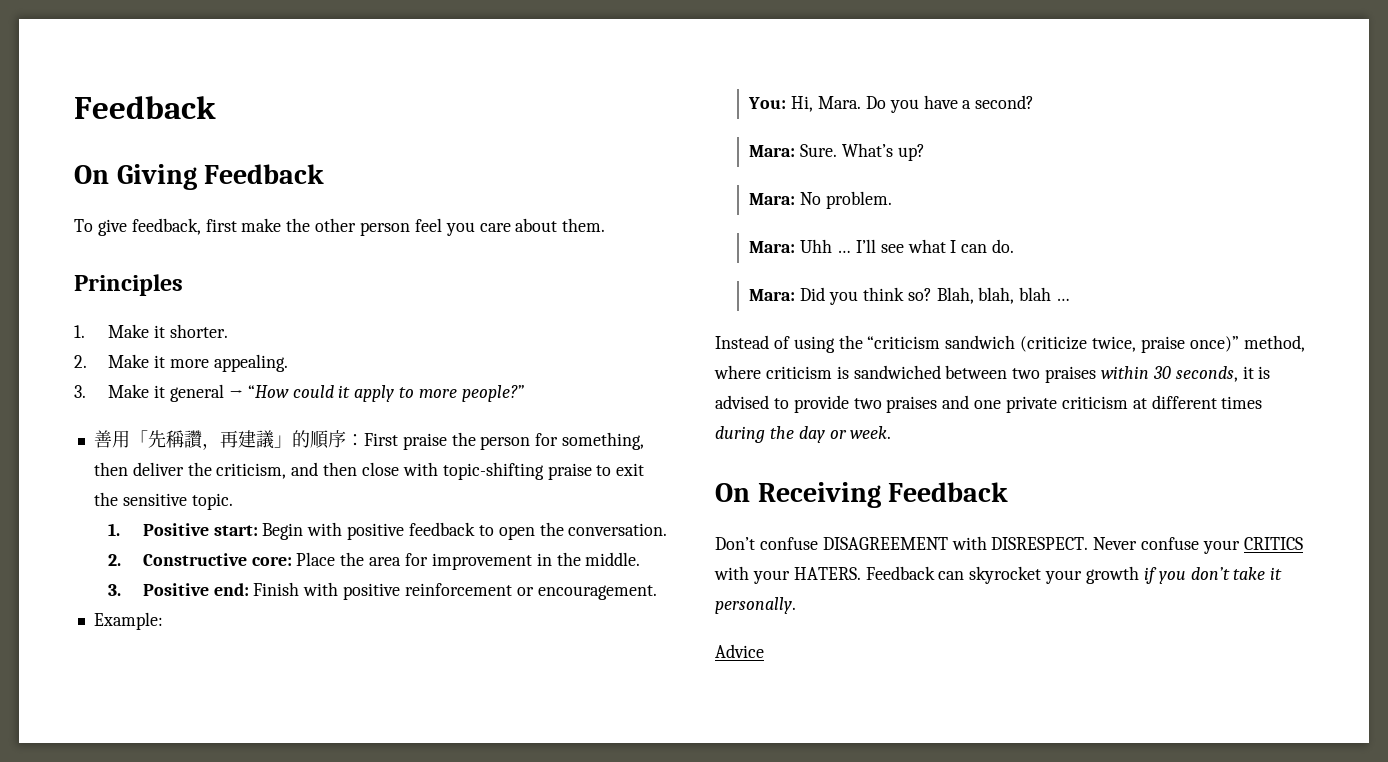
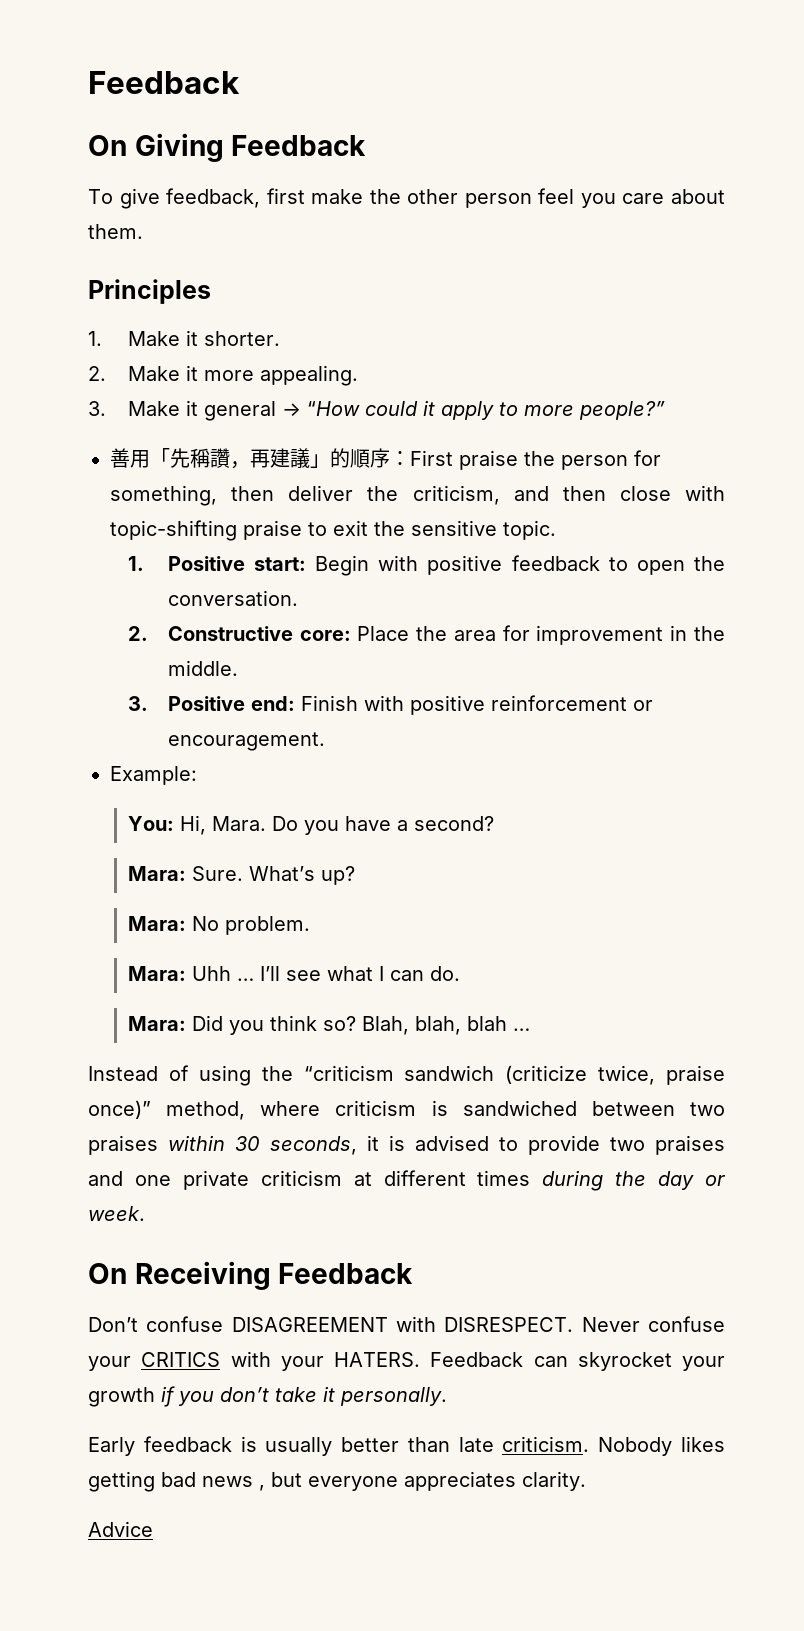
+ Early feedback is usually better than late criticism. Nobody likes getting bad news , but everyone appreciates clarity.

